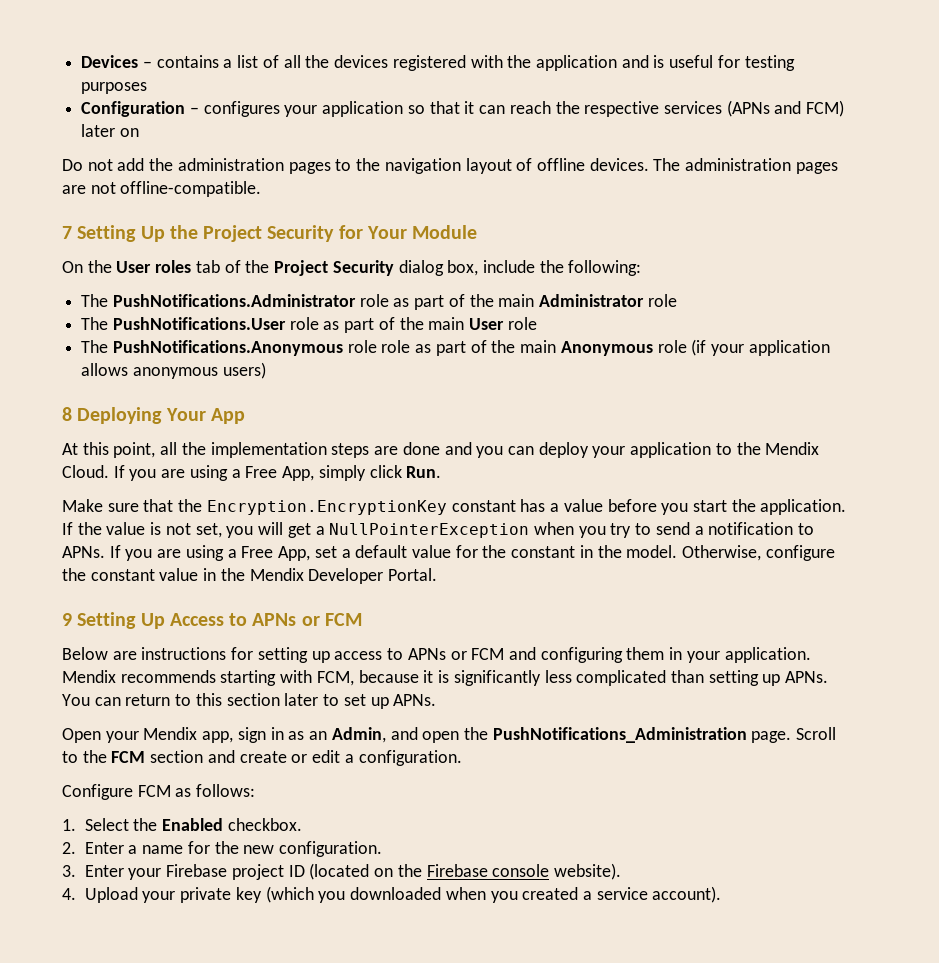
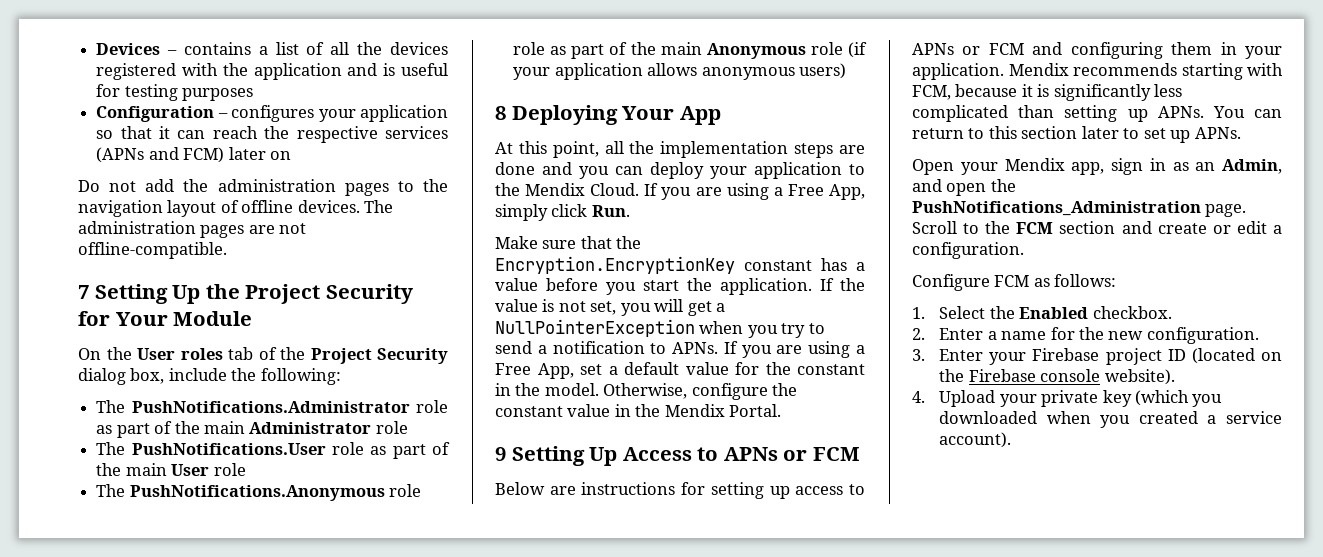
- Otherwise, configure the constant value in the Mendix Developer Portal.
+ Otherwise, configure the constant value in the Mendix Portal.

